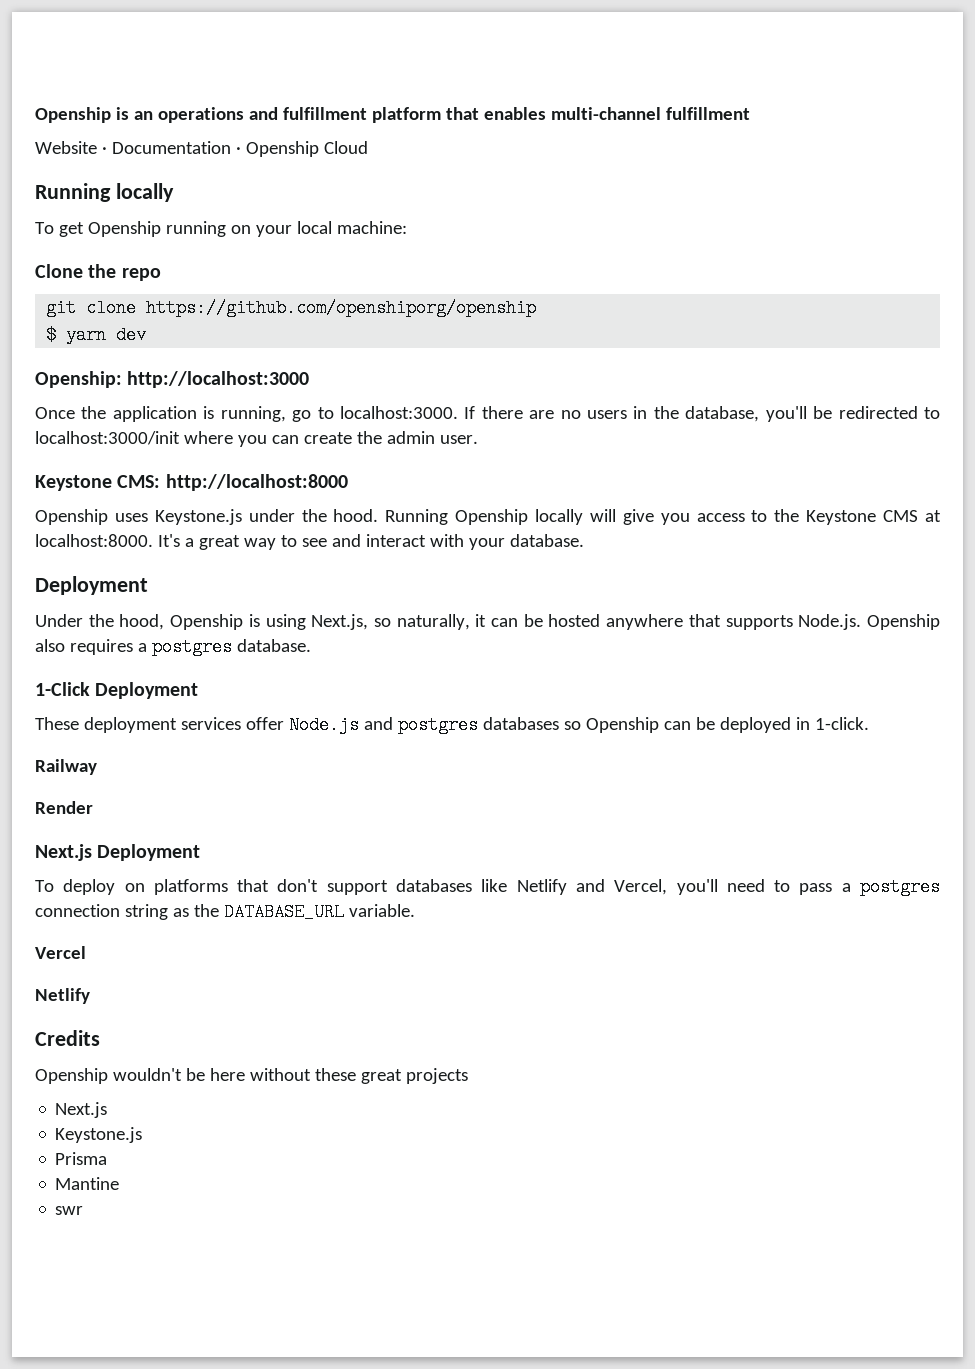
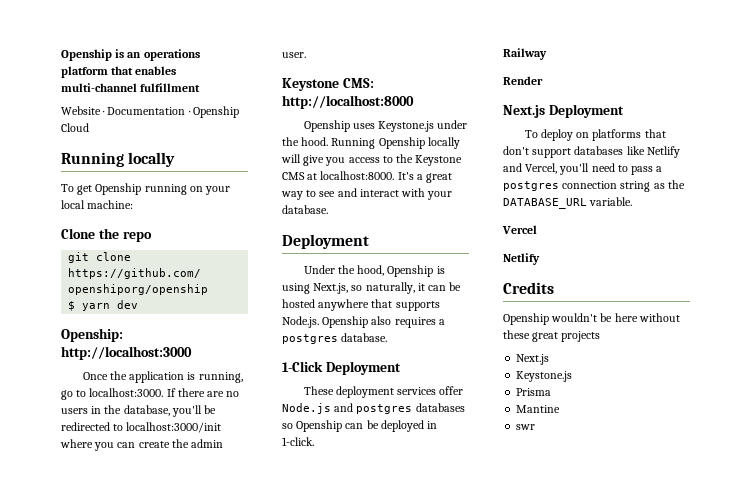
- Openship is an operations and fulfillment platform that enables multi-channel fulfillment
+ Openship is an operations platform that enables multi-channel fulfillment

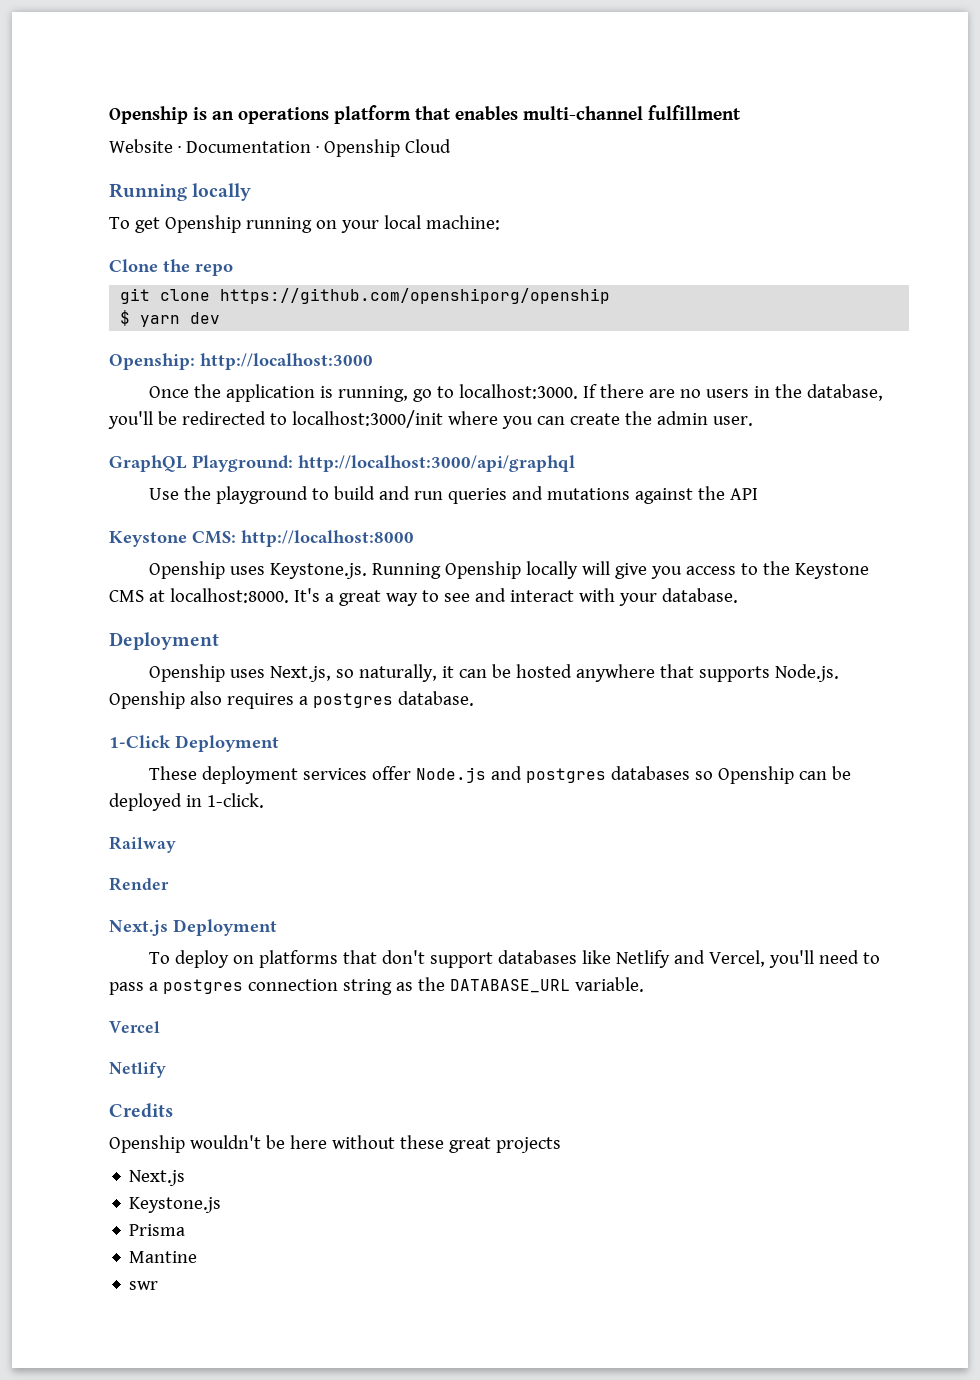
+ GraphQL Playground: http://localhost:3000/api/graphql
+ Use the playground to build and run queries and mutations against the API
- Openship uses Keystone.js under the hood. Running Openship locally will give you access to the Keystone CMS at localhost:8000.
+ Openship uses Keystone.js. Running Openship locally will give you access to the Keystone CMS at localhost:8000.
- Under the hood, Openship is using Next.js, so naturally, it can be hosted anywhere that supports Node.js. Openship also requires a postgres database.
+ Openship uses Next.js, so naturally, it can be hosted anywhere that supports Node.js. Openship also requires a postgres database.

